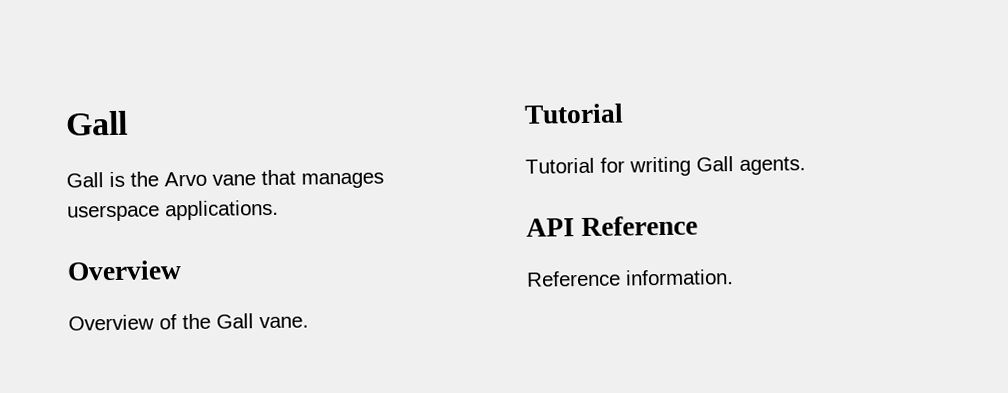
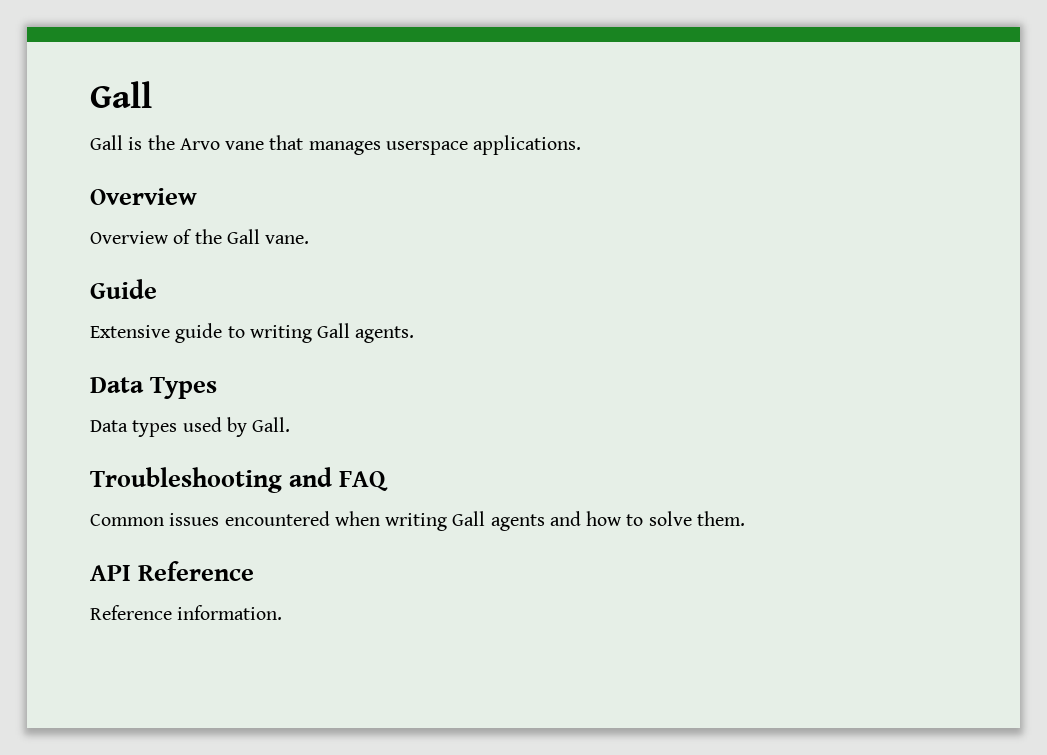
  Overview of the Gall vane.
- Tutorial
- Tutorial for writing Gall agents.
+ Guide
+ Extensive guide to writing Gall agents.
+ Data Types
+ Data types used by Gall.
+ Troubleshooting and FAQ
+ Common issues encountered when writing Gall agents and how to solve them.

